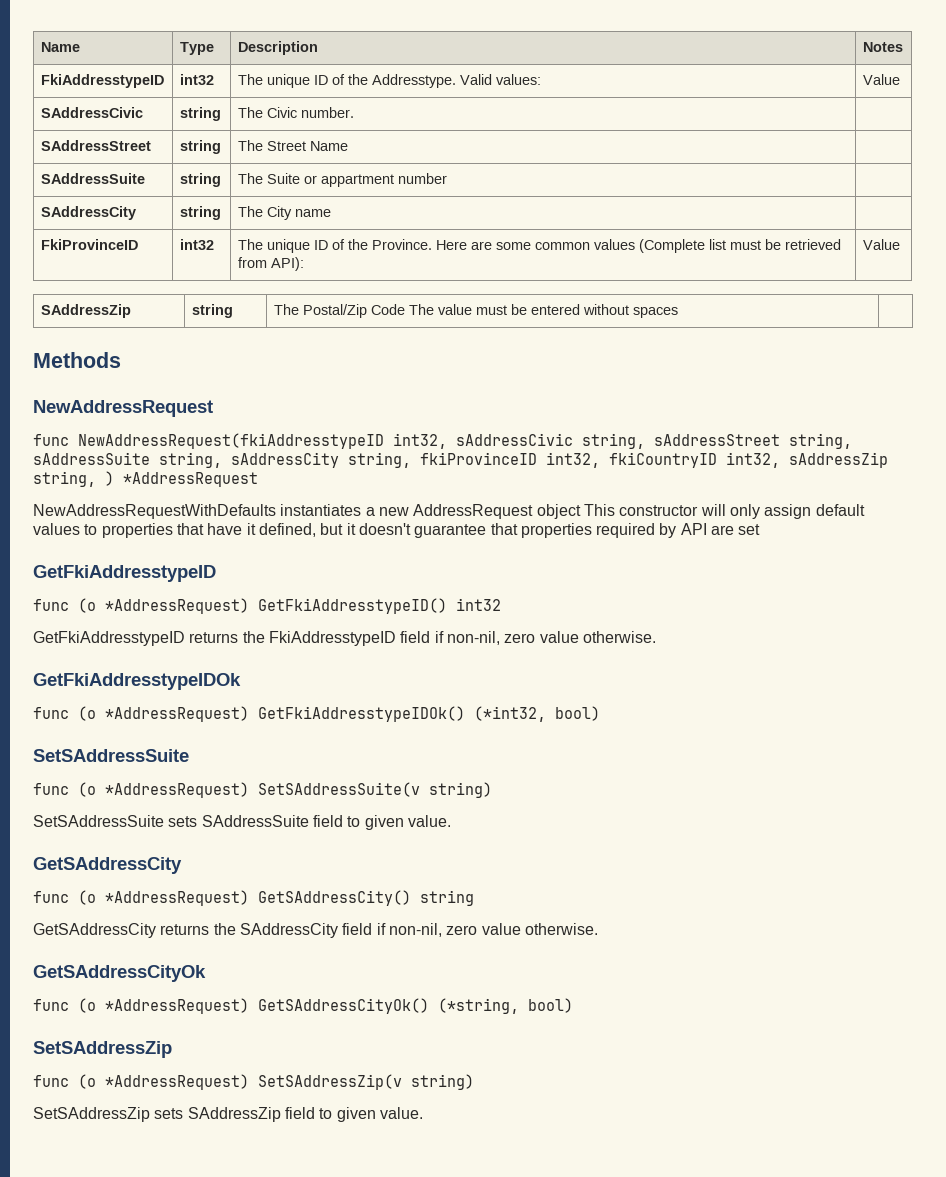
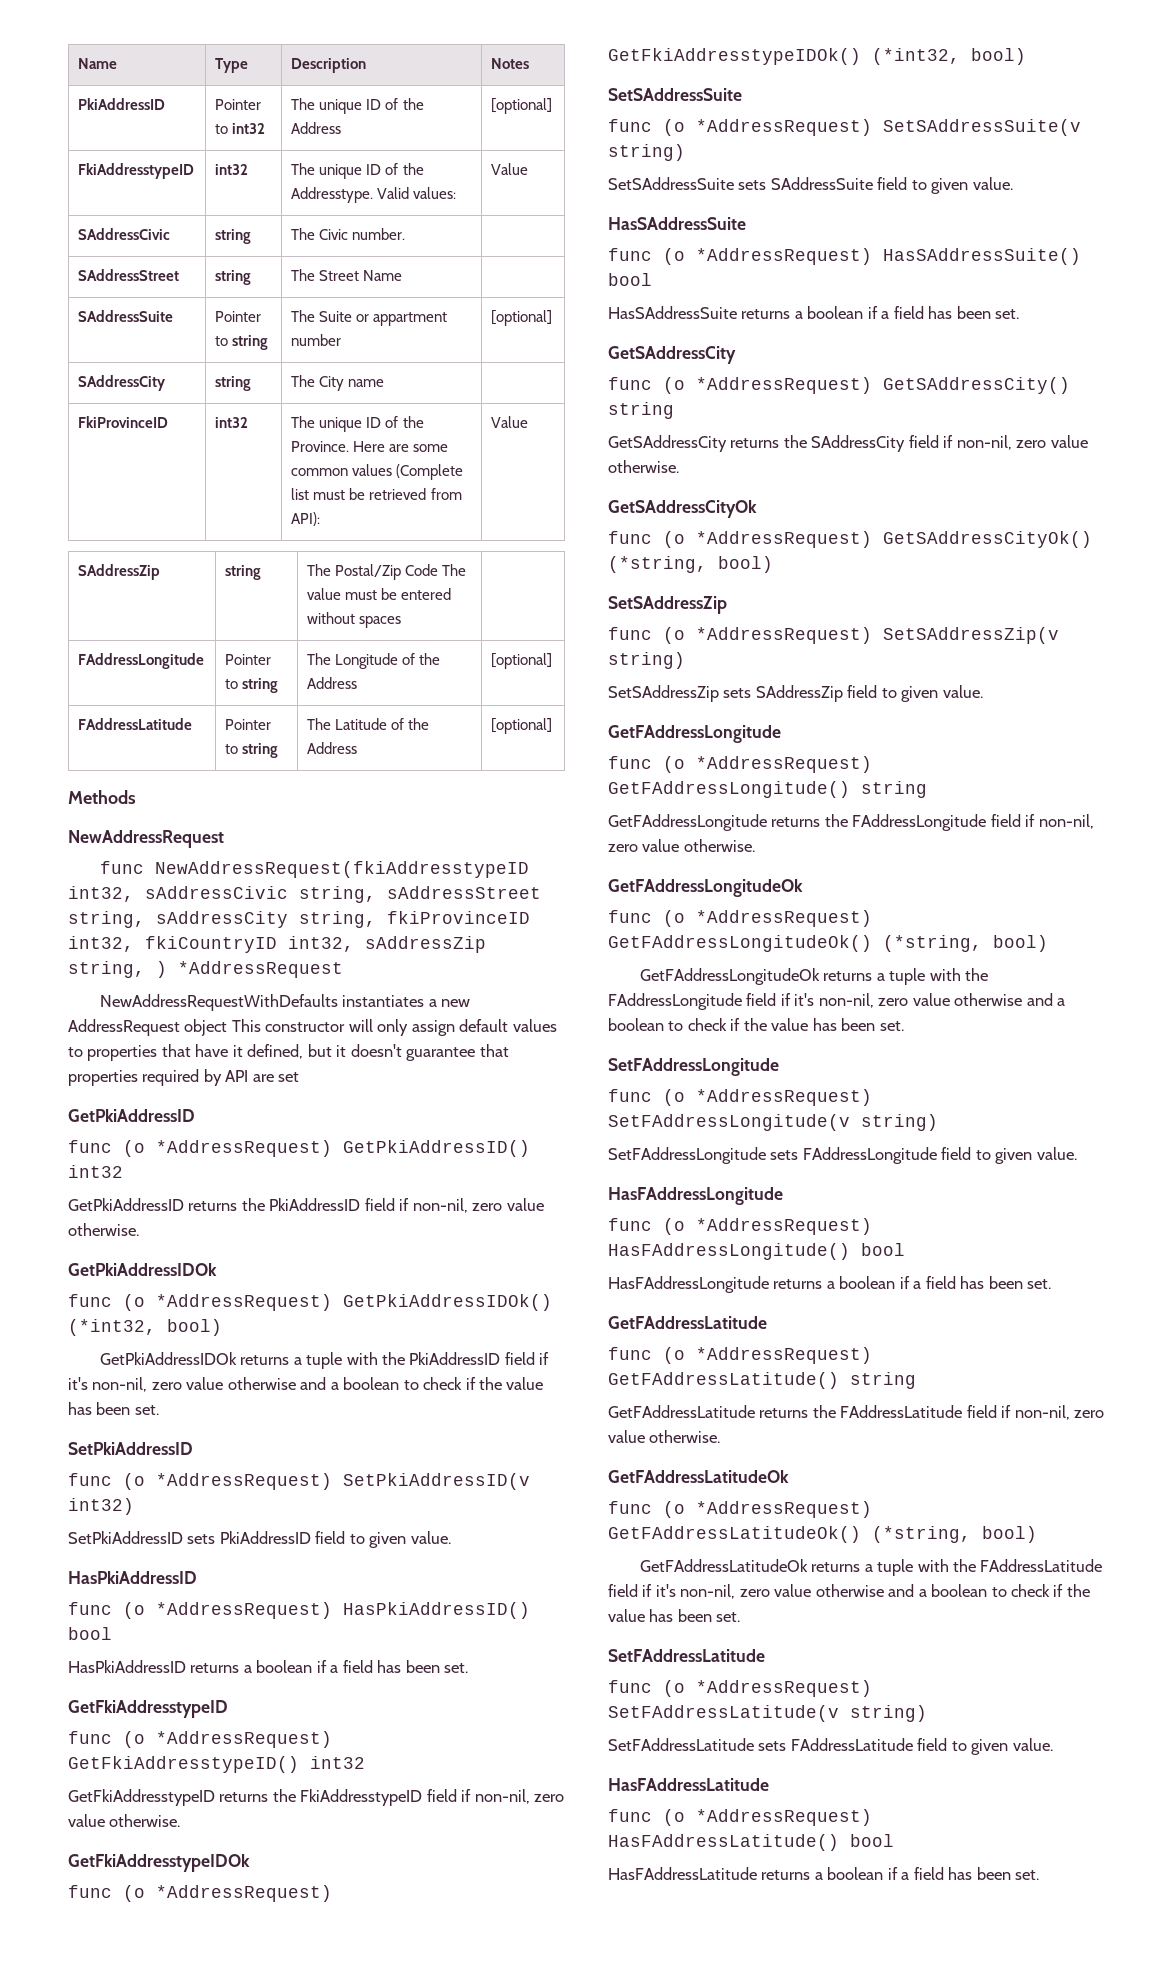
+ PkiAddressID | Pointer to int32 | The unique ID of the Address | [optional]
- SAddressSuite | string | The Suite or appartment number |
+ SAddressSuite | Pointer to string | The Suite or appartment number | [optional]
+ FAddressLongitude | Pointer to string | The Longitude of the Address | [optional]
+ FAddressLatitude | Pointer to string | The Latitude of the Address | [optional]
- func NewAddressRequest(fkiAddresstypeID int32, sAddressCivic string, sAddressStreet string, sAddressSuite string, sAddressCity string, fkiProvinceID int32, fkiCountryID int32, sAddressZip string, ) *AddressRequest
+ func NewAddressRequest(fkiAddresstypeID int32, sAddressCivic string, sAddressStreet string, sAddressCity string, fkiProvinceID int32, fkiCountryID int32, sAddressZip string, ) *AddressRequest
  NewAddressRequestWithDefaults instantiates a new AddressRequest object This constructor will only assign default values to properties that have it defined, but it doesn't guarantee that properties required by API are set
+ GetPkiAddressID
+ func (o *AddressRequest) GetPkiAddressID() int32
+ GetPkiAddressID returns the PkiAddressID field if non-nil, zero value otherwise.
+ GetPkiAddressIDOk
+ func (o *AddressRequest) GetPkiAddressIDOk() (*int32, bool)
+ GetPkiAddressIDOk returns a tuple with the PkiAddressID field if it's non-nil, zero value otherwise and a boolean to check if the value has been set.
+ SetPkiAddressID
+ func (o *AddressRequest) SetPkiAddressID(v int32)
+ SetPkiAddressID sets PkiAddressID field to given value.
+ HasPkiAddressID
+ func (o *AddressRequest) HasPkiAddressID() bool
+ HasPkiAddressID returns a boolean if a field has been set.
  SetSAddressSuite sets SAddressSuite field to given value.
+ HasSAddressSuite
+ func (o *AddressRequest) HasSAddressSuite() bool
+ HasSAddressSuite returns a boolean if a field has been set.
  SetSAddressZip sets SAddressZip field to given value.
+ GetFAddressLongitude
+ func (o *AddressRequest) GetFAddressLongitude() string
+ GetFAddressLongitude returns the FAddressLongitude field if non-nil, zero value otherwise.
+ GetFAddressLongitudeOk
+ func (o *AddressRequest) GetFAddressLongitudeOk() (*string, bool)
+ GetFAddressLongitudeOk returns a tuple with the FAddressLongitude field if it's non-nil, zero value otherwise and a boolean to check if the value has been set.
+ SetFAddressLongitude
+ func (o *AddressRequest) SetFAddressLongitude(v string)
+ SetFAddressLongitude sets FAddressLongitude field to given value.
+ HasFAddressLongitude
+ func (o *AddressRequest) HasFAddressLongitude() bool
+ HasFAddressLongitude returns a boolean if a field has been set.
+ GetFAddressLatitude
+ func (o *AddressRequest) GetFAddressLatitude() string
+ GetFAddressLatitude returns the FAddressLatitude field if non-nil, zero value otherwise.
+ GetFAddressLatitudeOk
+ func (o *AddressRequest) GetFAddressLatitudeOk() (*string, bool)
+ GetFAddressLatitudeOk returns a tuple with the FAddressLatitude field if it's non-nil, zero value otherwise and a boolean to check if the value has been set.
+ SetFAddressLatitude
+ func (o *AddressRequest) SetFAddressLatitude(v string)
+ SetFAddressLatitude sets FAddressLatitude field to given value.
+ HasFAddressLatitude
+ func (o *AddressRequest) HasFAddressLatitude() bool
+ HasFAddressLatitude returns a boolean if a field has been set.

